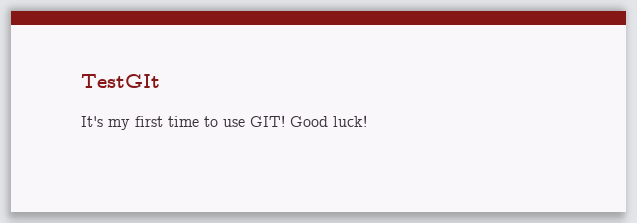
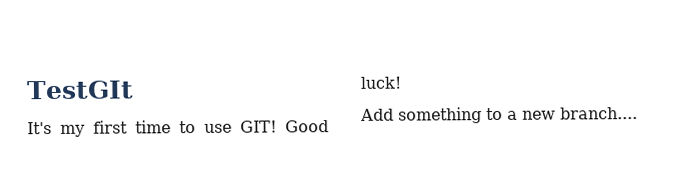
+ Add something to a new branch....

